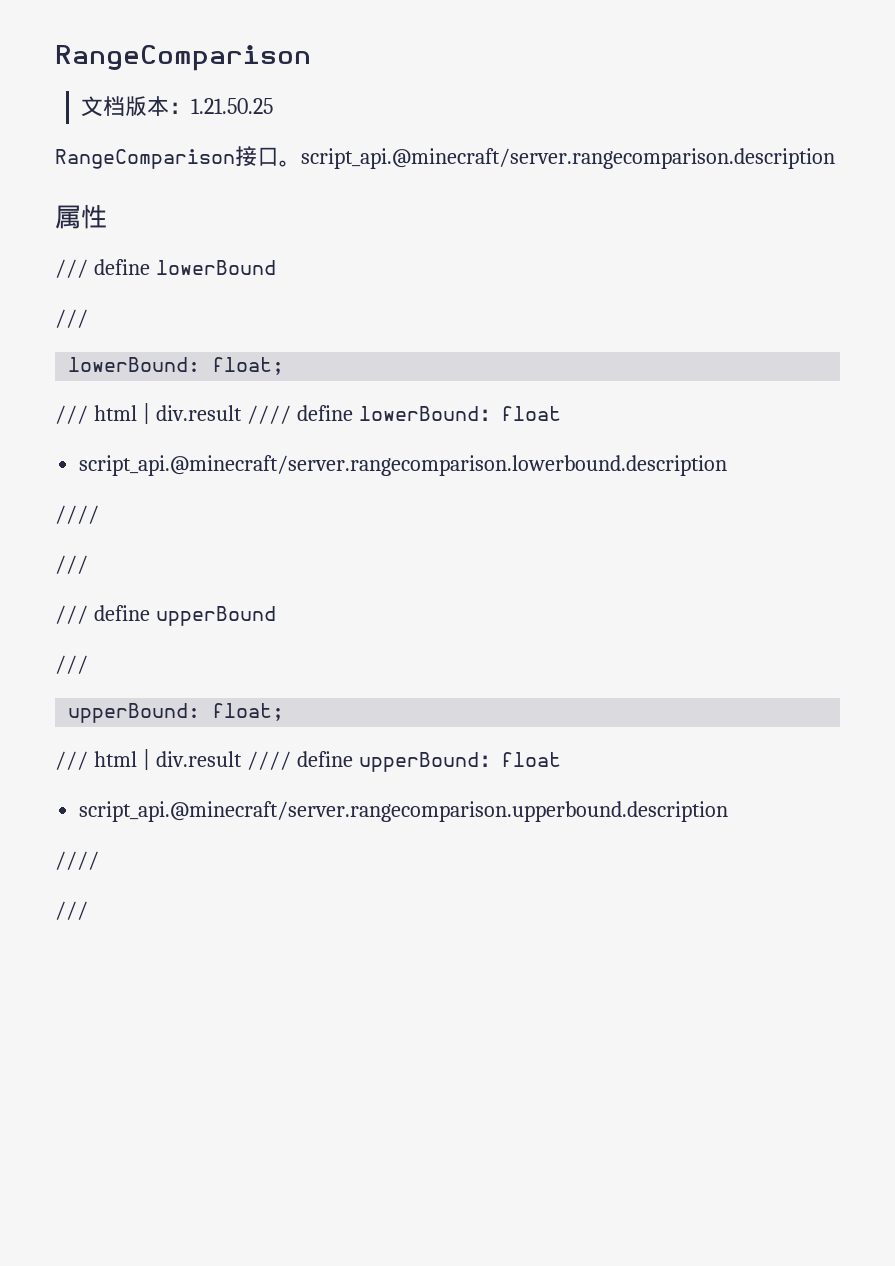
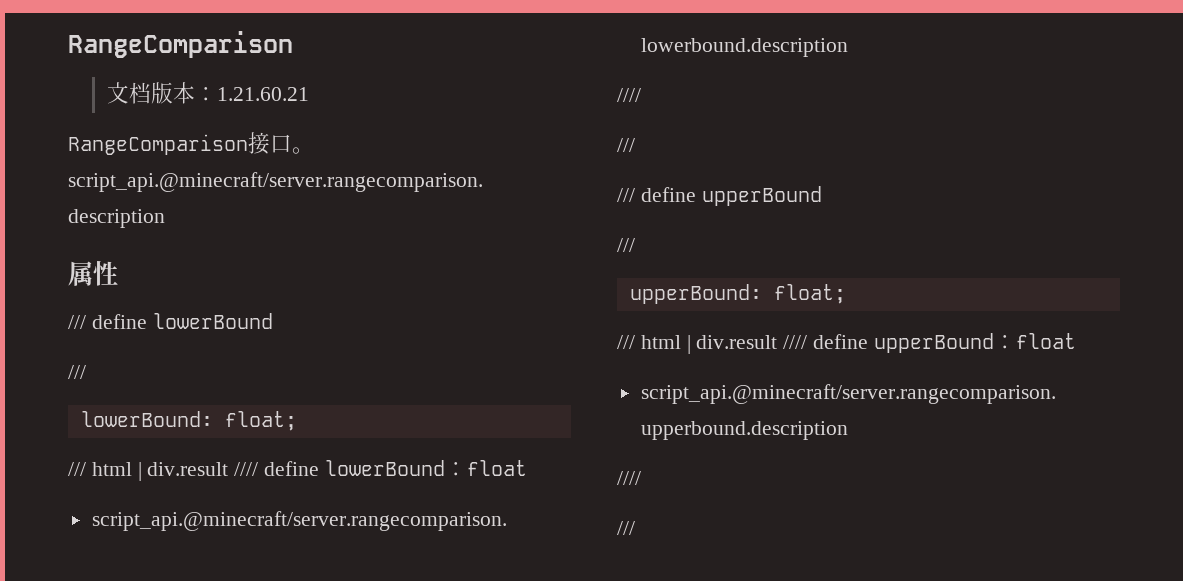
- 文档版本：1.21.50.25
+ 文档版本：1.21.60.21

